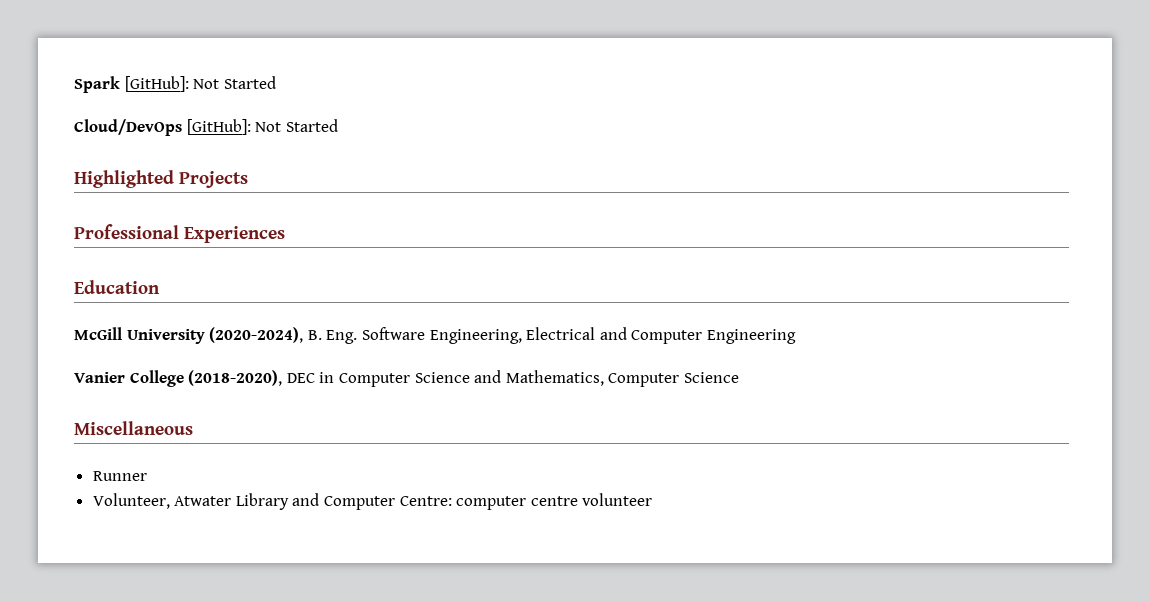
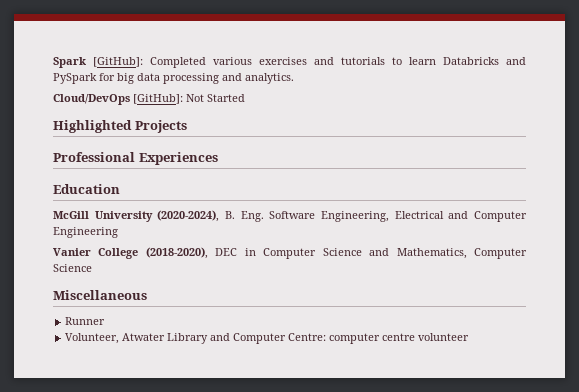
- Spark [GitHub]: Not Started
+ Spark [GitHub]: Completed various exercises and tutorials to learn Databricks and PySpark for big data processing and analytics.

